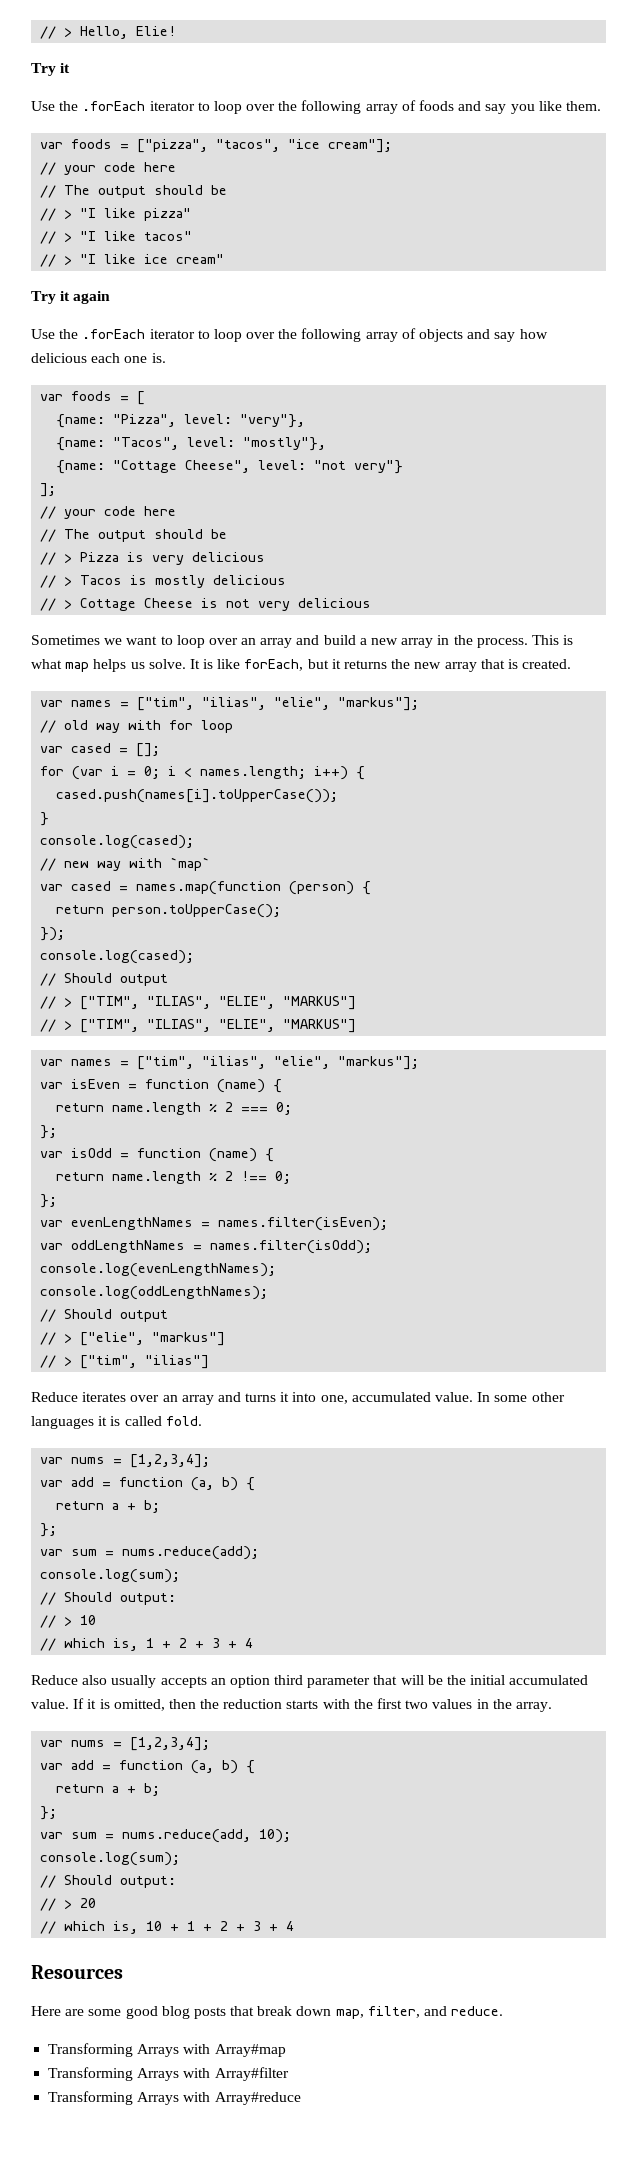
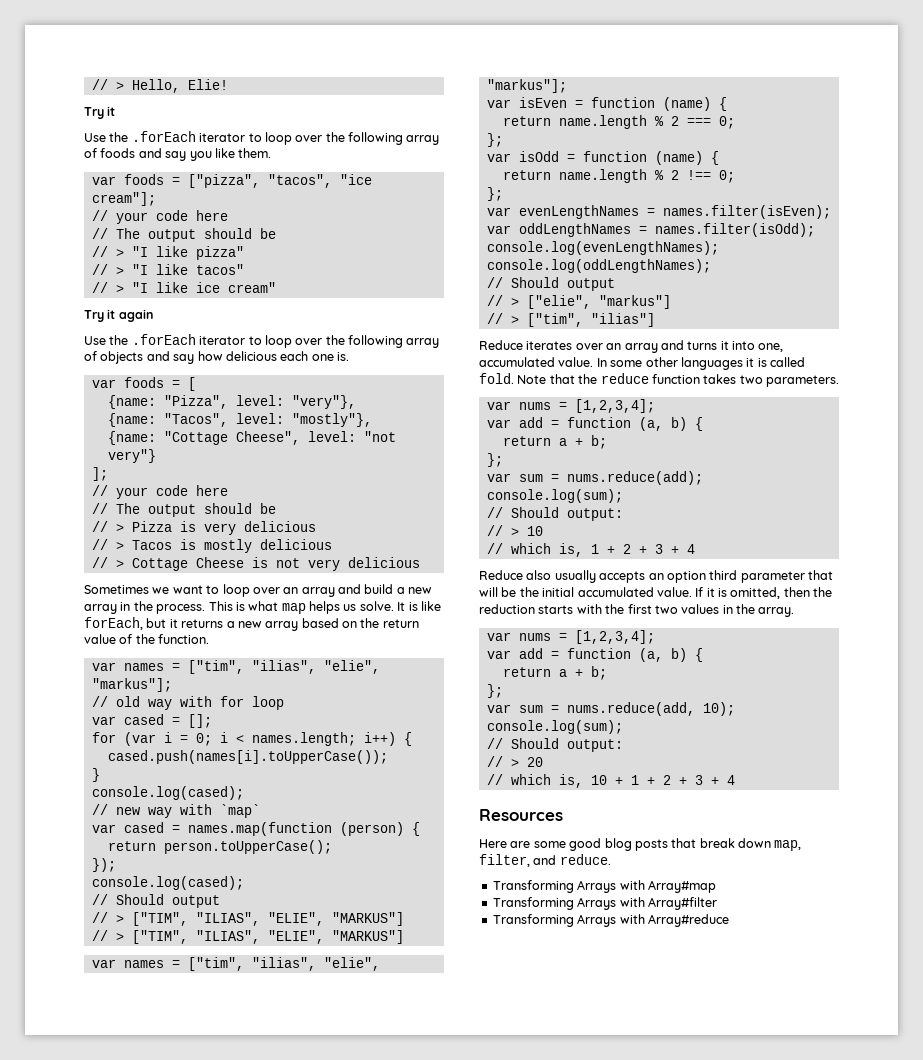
- It is like forEach, but it returns the new array that is created.
+ It is like forEach, but it returns a new array based on the return value of the function.
+ Note that the reduce function takes two parameters.

